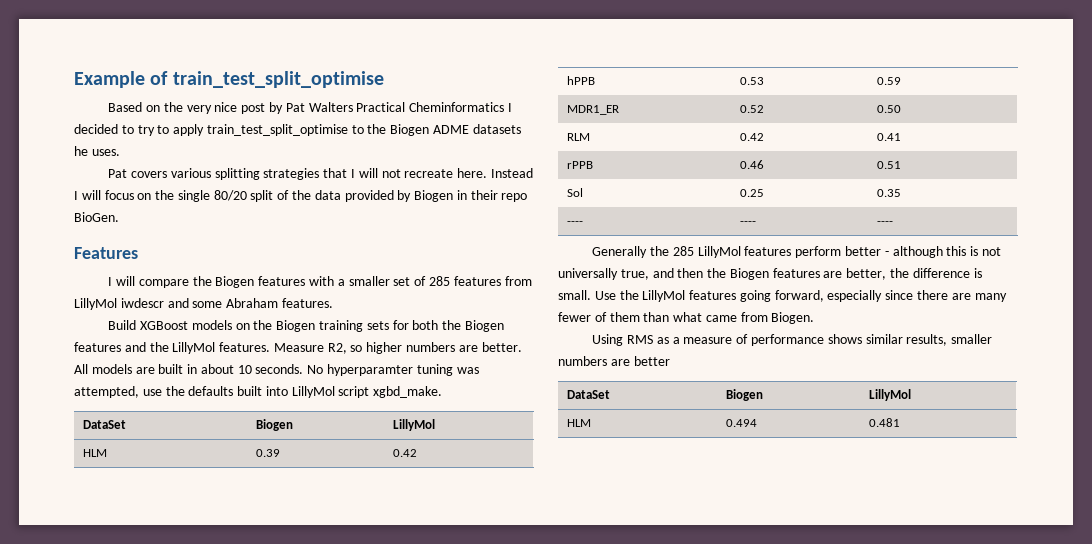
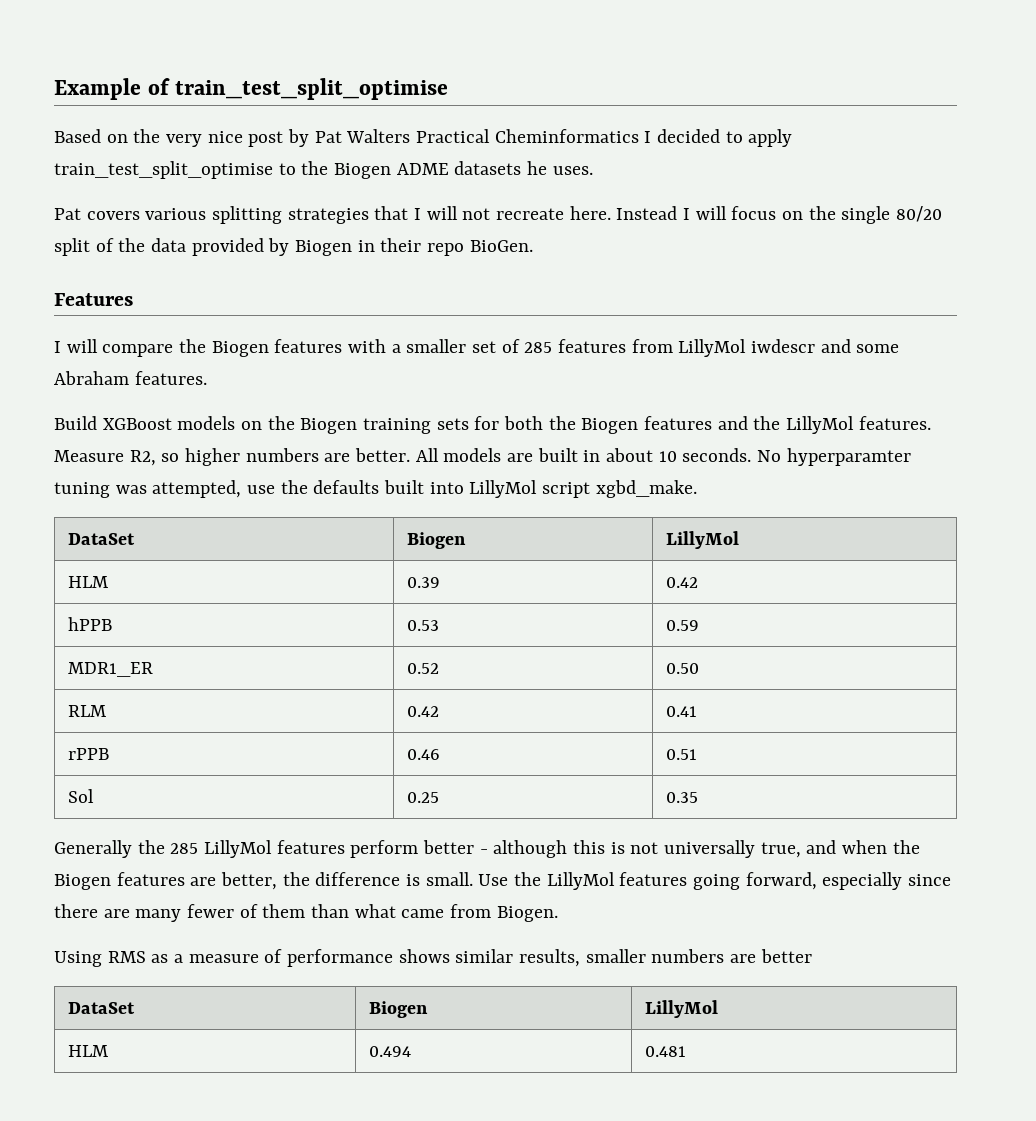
- Based on the very nice post by Pat Walters Practical Cheminformatics I decided to try to apply train_test_split_optimise to the Biogen ADME datasets he uses.
+ Based on the very nice post by Pat Walters Practical Cheminformatics I decided to apply train_test_split_optimise to the Biogen ADME datasets he uses.
- ---- | ---- | ----
- Generally the 285 LillyMol features perform better - although this is not universally true, and then the Biogen features are better, the difference is small.
+ Generally the 285 LillyMol features perform better - although this is not universally true, and when the Biogen features are better, the difference is small.

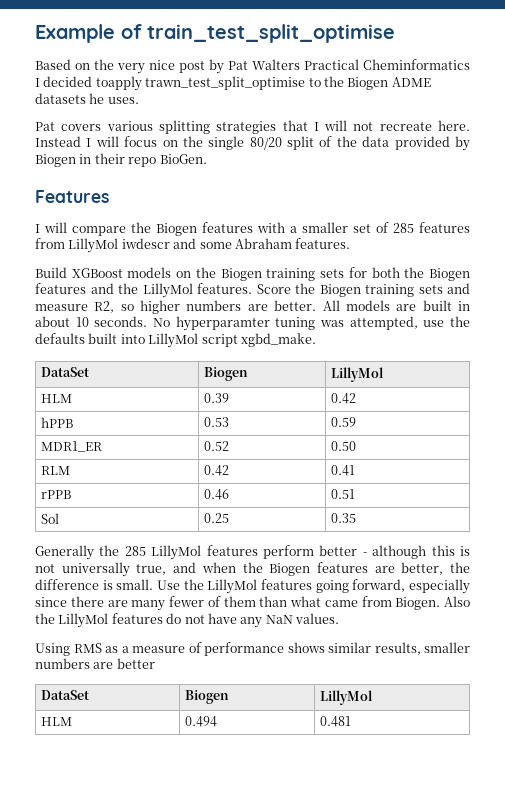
- Based on the very nice post by Pat Walters Practical Cheminformatics I decided to apply train_test_split_optimise to the Biogen ADME datasets he uses.
+ Based on the very nice post by Pat Walters Practical Cheminformatics I decided toapply trawn_test_split_optimise to the Biogen ADME datasets he uses.
- Measure R2, so higher numbers are better.
+ Score the Biogen training sets and measure R2, so higher numbers are better.
+ Also the LillyMol features do not have any NaN values.

